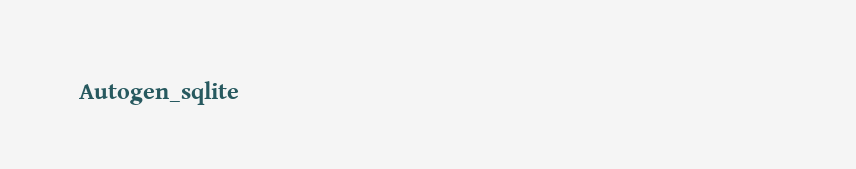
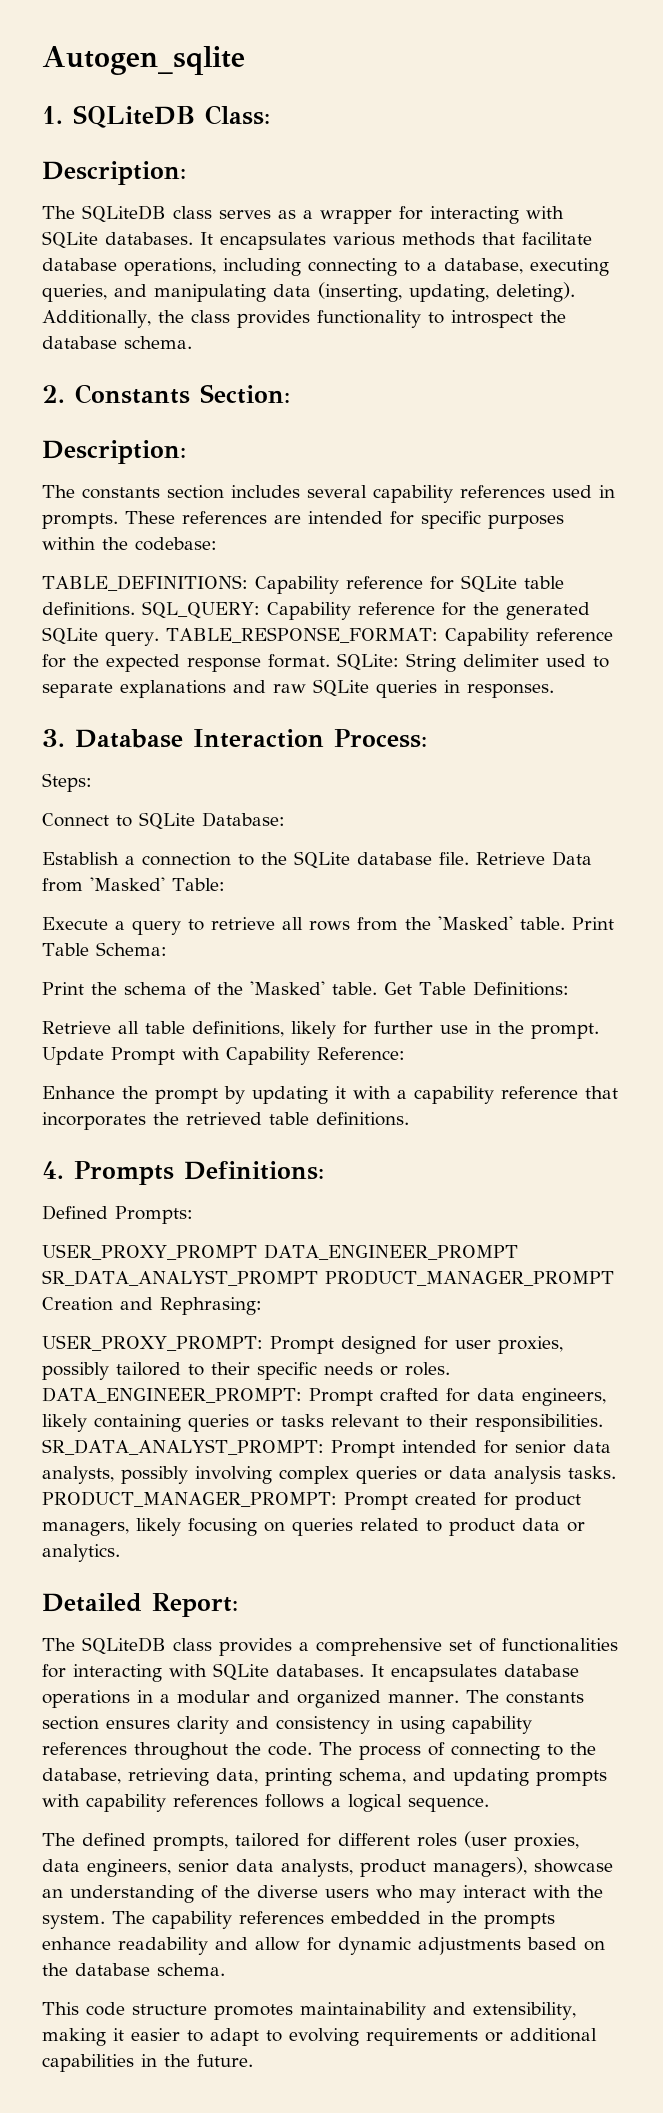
+ 1. SQLiteDB Class:
+ Description:
+ The SQLiteDB class serves as a wrapper for interacting with SQLite databases. It encapsulates various methods that facilitate database operations, including connecting to a database, executing queries, and manipulating data (inserting, updating, deleting). Additionally, the class provides functionality to introspect the database schema.
+ 2. Constants Section:
+ Description:
+ The constants section includes several capability references used in prompts. These references are intended for specific purposes within the codebase:
+ TABLE_DEFINITIONS: Capability reference for SQLite table definitions. SQL_QUERY: Capability reference for the generated SQLite query. TABLE_RESPONSE_FORMAT: Capability reference for the expected response format. SQLite: String delimiter used to separate explanations and raw SQLite queries in responses.
+ 3. Database Interaction Process:
+ Steps:
+ Connect to SQLite Database:
+ Establish a connection to the SQLite database file. Retrieve Data from 'Masked' Table:
+ Execute a query to retrieve all rows from the 'Masked' table. Print Table Schema:
+ Print the schema of the 'Masked' table. Get Table Definitions:
+ Retrieve all table definitions, likely for further use in the prompt. Update Prompt with Capability Reference:
+ Enhance the prompt by updating it with a capability reference that incorporates the retrieved table definitions.
+ 4. Prompts Definitions:
+ Defined Prompts:
+ USER_PROXY_PROMPT DATA_ENGINEER_PROMPT SR_DATA_ANALYST_PROMPT PRODUCT_MANAGER_PROMPT Creation and Rephrasing:
+ USER_PROXY_PROMPT: Prompt designed for user proxies, possibly tailored to their specific needs or roles. DATA_ENGINEER_PROMPT: Prompt crafted for data engineers, likely containing queries or tasks relevant to their responsibilities. SR_DATA_ANALYST_PROMPT: Prompt intended for senior data analysts, possibly involving complex queries or data analysis tasks. PRODUCT_MANAGER_PROMPT: Prompt created for product managers, likely focusing on queries related to product data or analytics.
+ Detailed Report:
+ The SQLiteDB class provides a comprehensive set of functionalities for interacting with SQLite databases. It encapsulates database operations in a modular and organized manner. The constants section ensures clarity and consistency in using capability references throughout the code. The process of connecting to the database, retrieving data, printing schema, and updating prompts with capability references follows a logical sequence.
+ The defined prompts, tailored for different roles (user proxies, data engineers, senior data analysts, product managers), showcase an understanding of the diverse users who may interact with the system. The capability references embedded in the prompts enhance readability and allow for dynamic adjustments based on the database schema.
+ This code structure promotes maintainability and extensibility, making it easier to adapt to evolving requirements or additional capabilities in the future.

